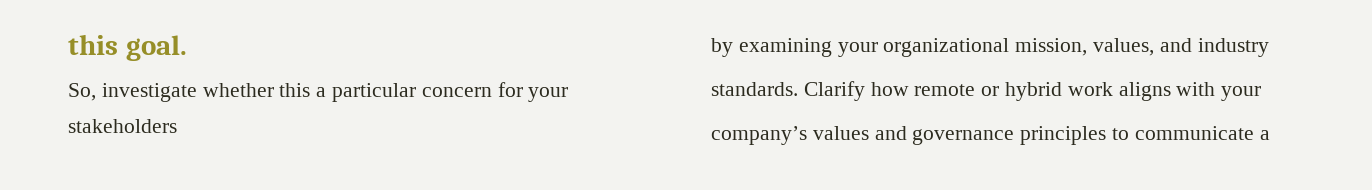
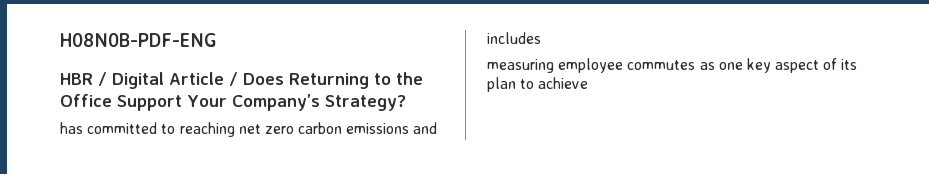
- this goal.
- So, investigate whether this a particular concern for your stakeholders
- by examining your organizational mission, values, and industry
- standards. Clarify how remote or hybrid work aligns with your
- company’s values and governance principles to communicate a
+ H08N0B-PDF-ENG
+ HBR / Digital Article / Does Returning to the Office Support Your Company’s Strategy?
+ has committed to reaching net zero carbon emissions and includes
+ measuring employee commutes as one key aspect of its plan to achieve

